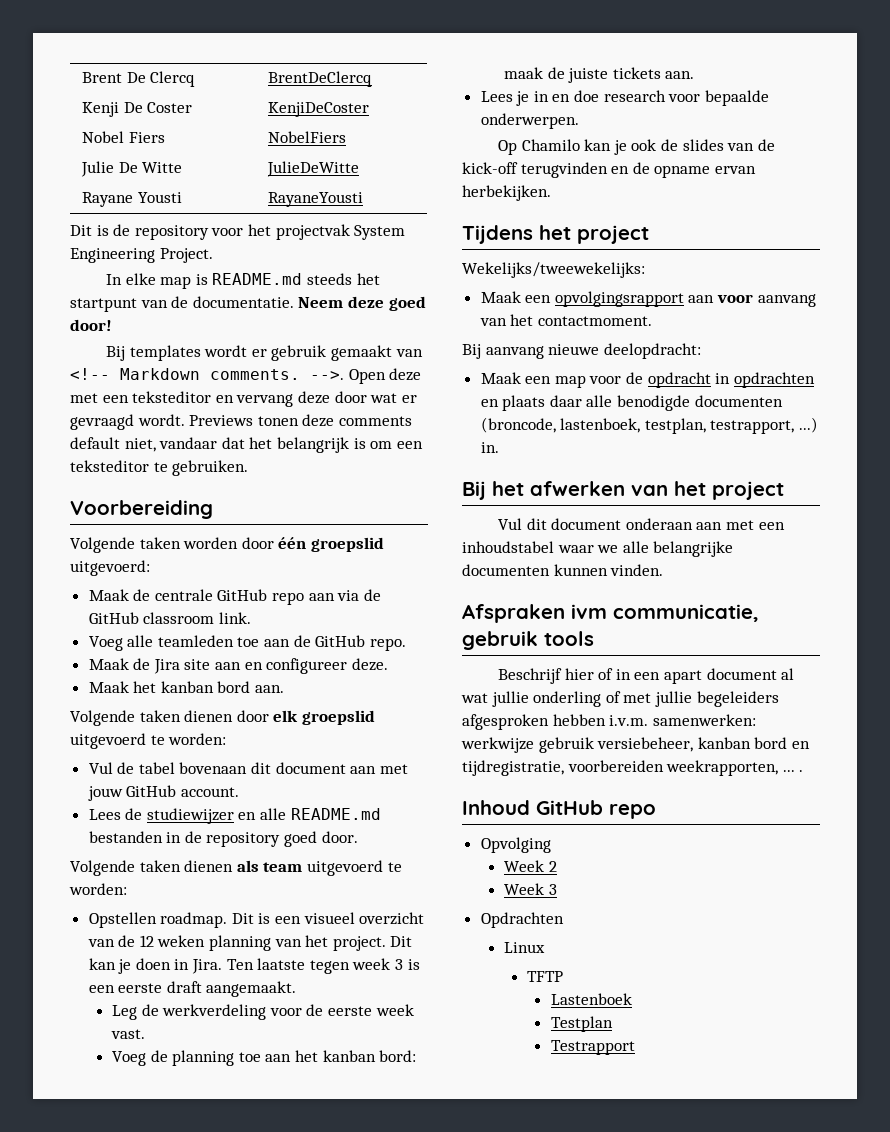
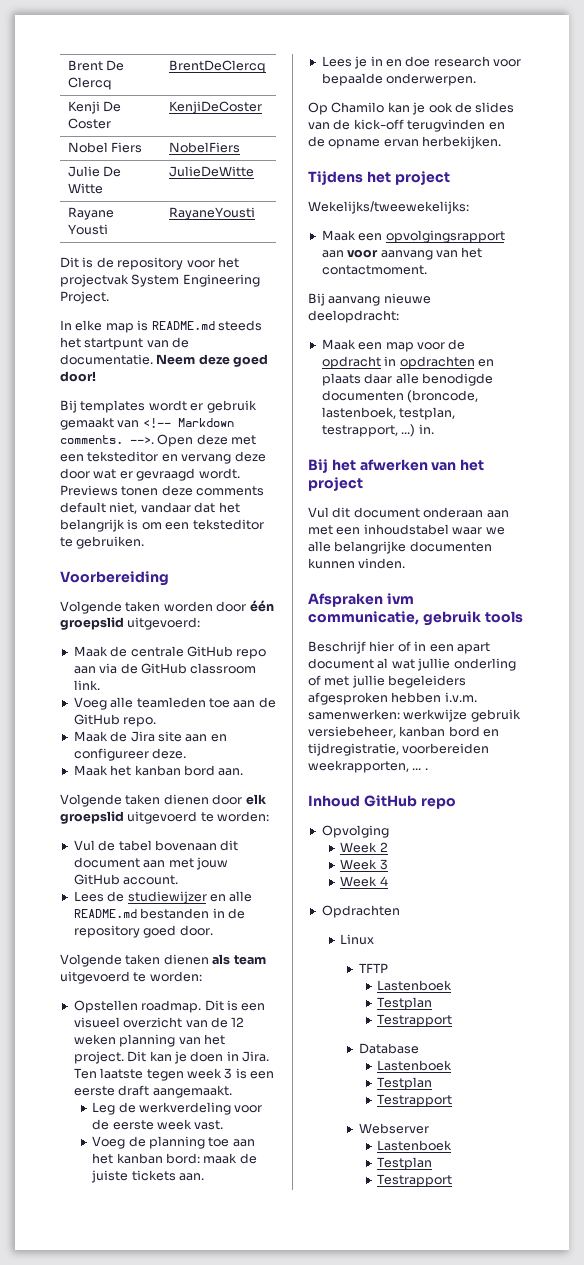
+ Week 4
+ Database
+ Lastenboek
+ Testplan
+ Testrapport
+ Webserver
+ Lastenboek
+ Testplan
+ Testrapport

